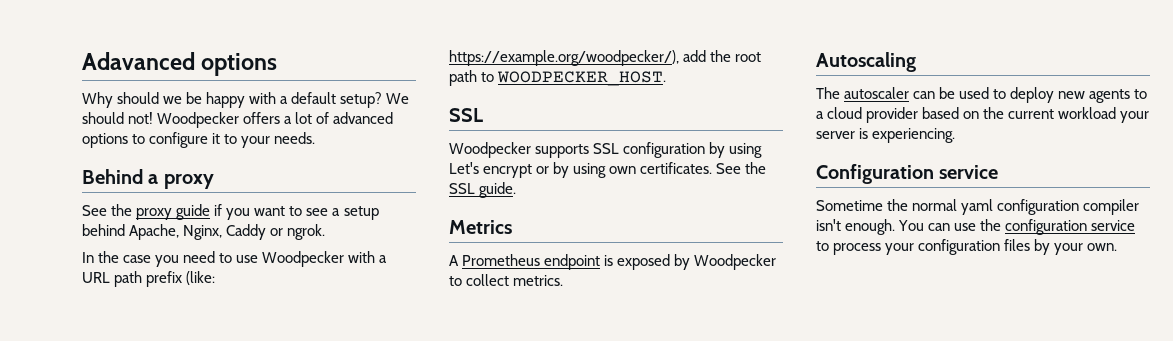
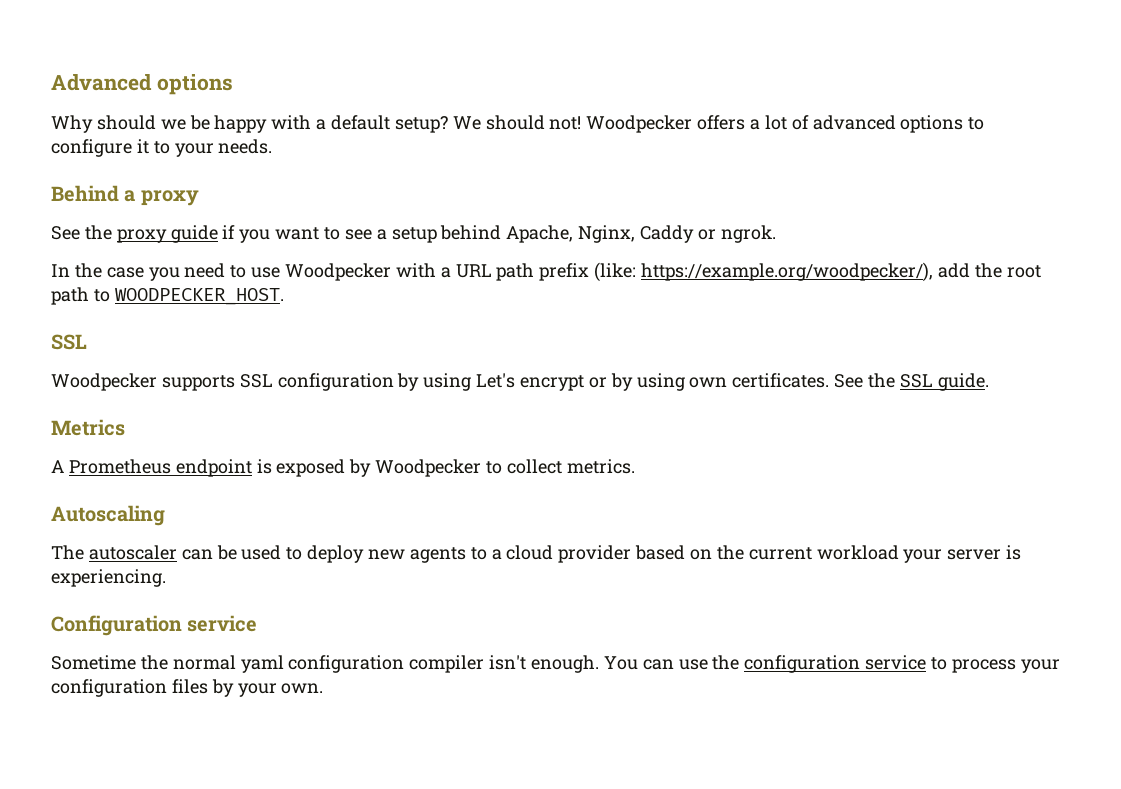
- Adavanced options
+ Advanced options

